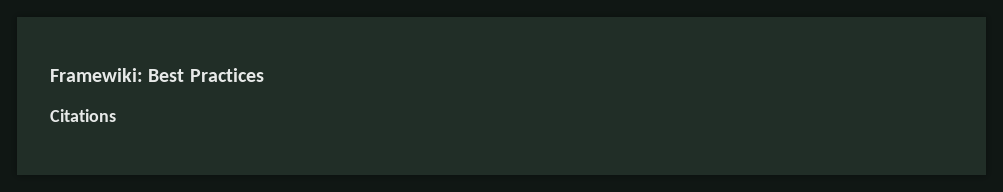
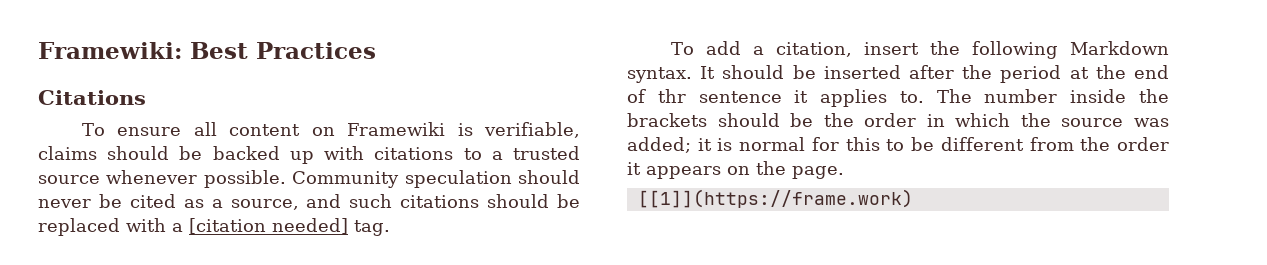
+ To ensure all content on Framewiki is verifiable, claims should be backed up with citations to a trusted source whenever possible. Community speculation should never be cited as a source, and such citations should be replaced with a [citation needed] tag.
+ To add a citation, insert the following Markdown syntax. It should be inserted after the period at the end of thr sentence it applies to. The number inside the brackets should be the order in which the source was added; it is normal for this to be different from the order it appears on the page.
+ [[1]](https://frame.work)

